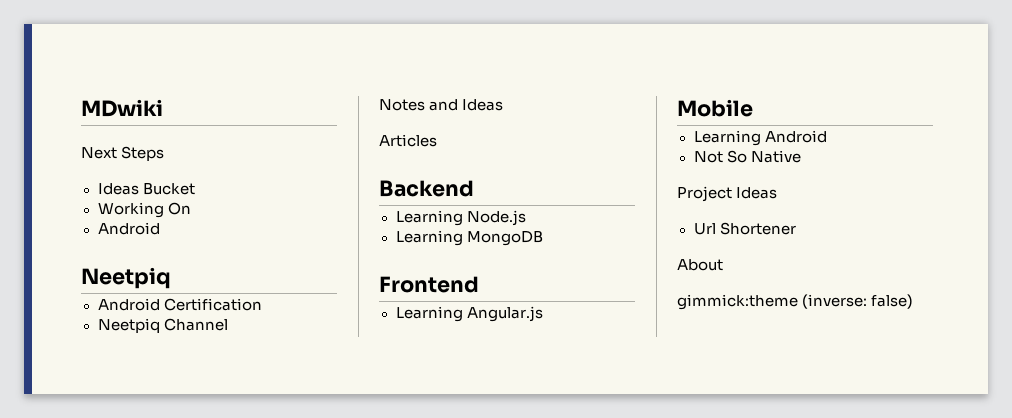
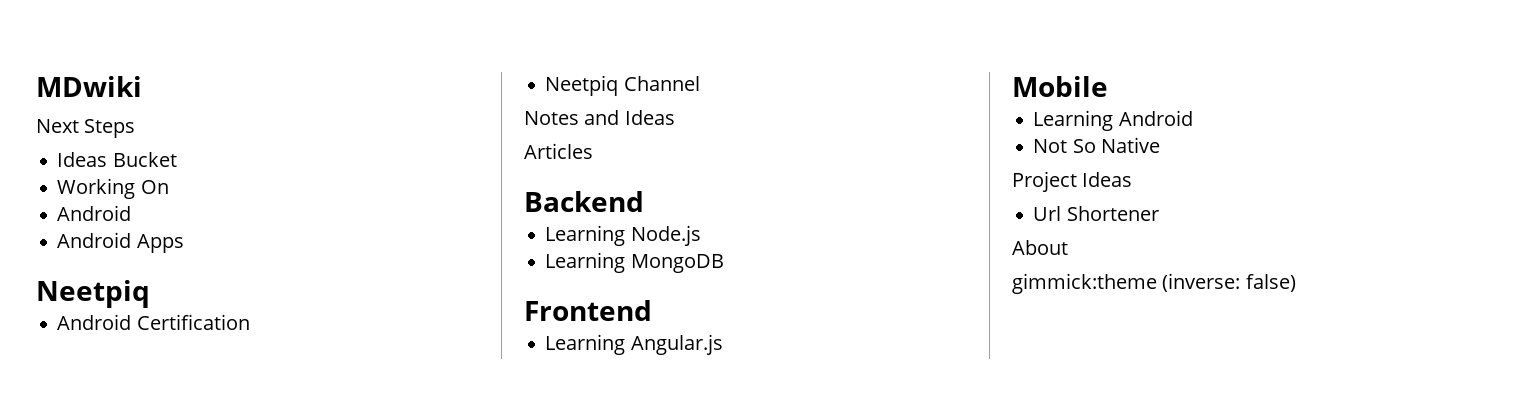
+ Android Apps

